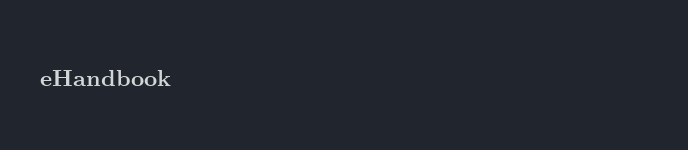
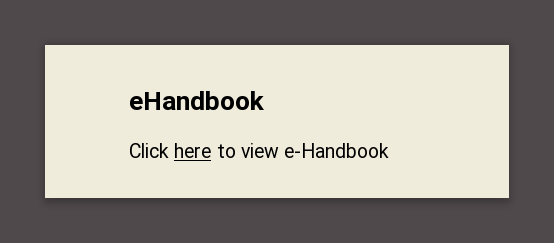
+ Click here to view e-Handbook

